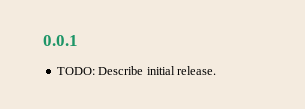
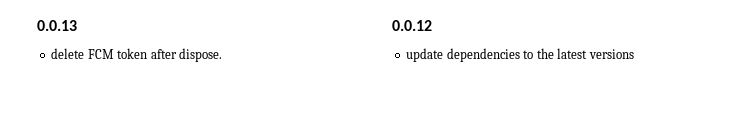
- 0.0.1
- TODO: Describe initial release.
+ 0.0.13
+ delete FCM token after dispose.
+ 0.0.12
+ update dependencies to the latest versions

